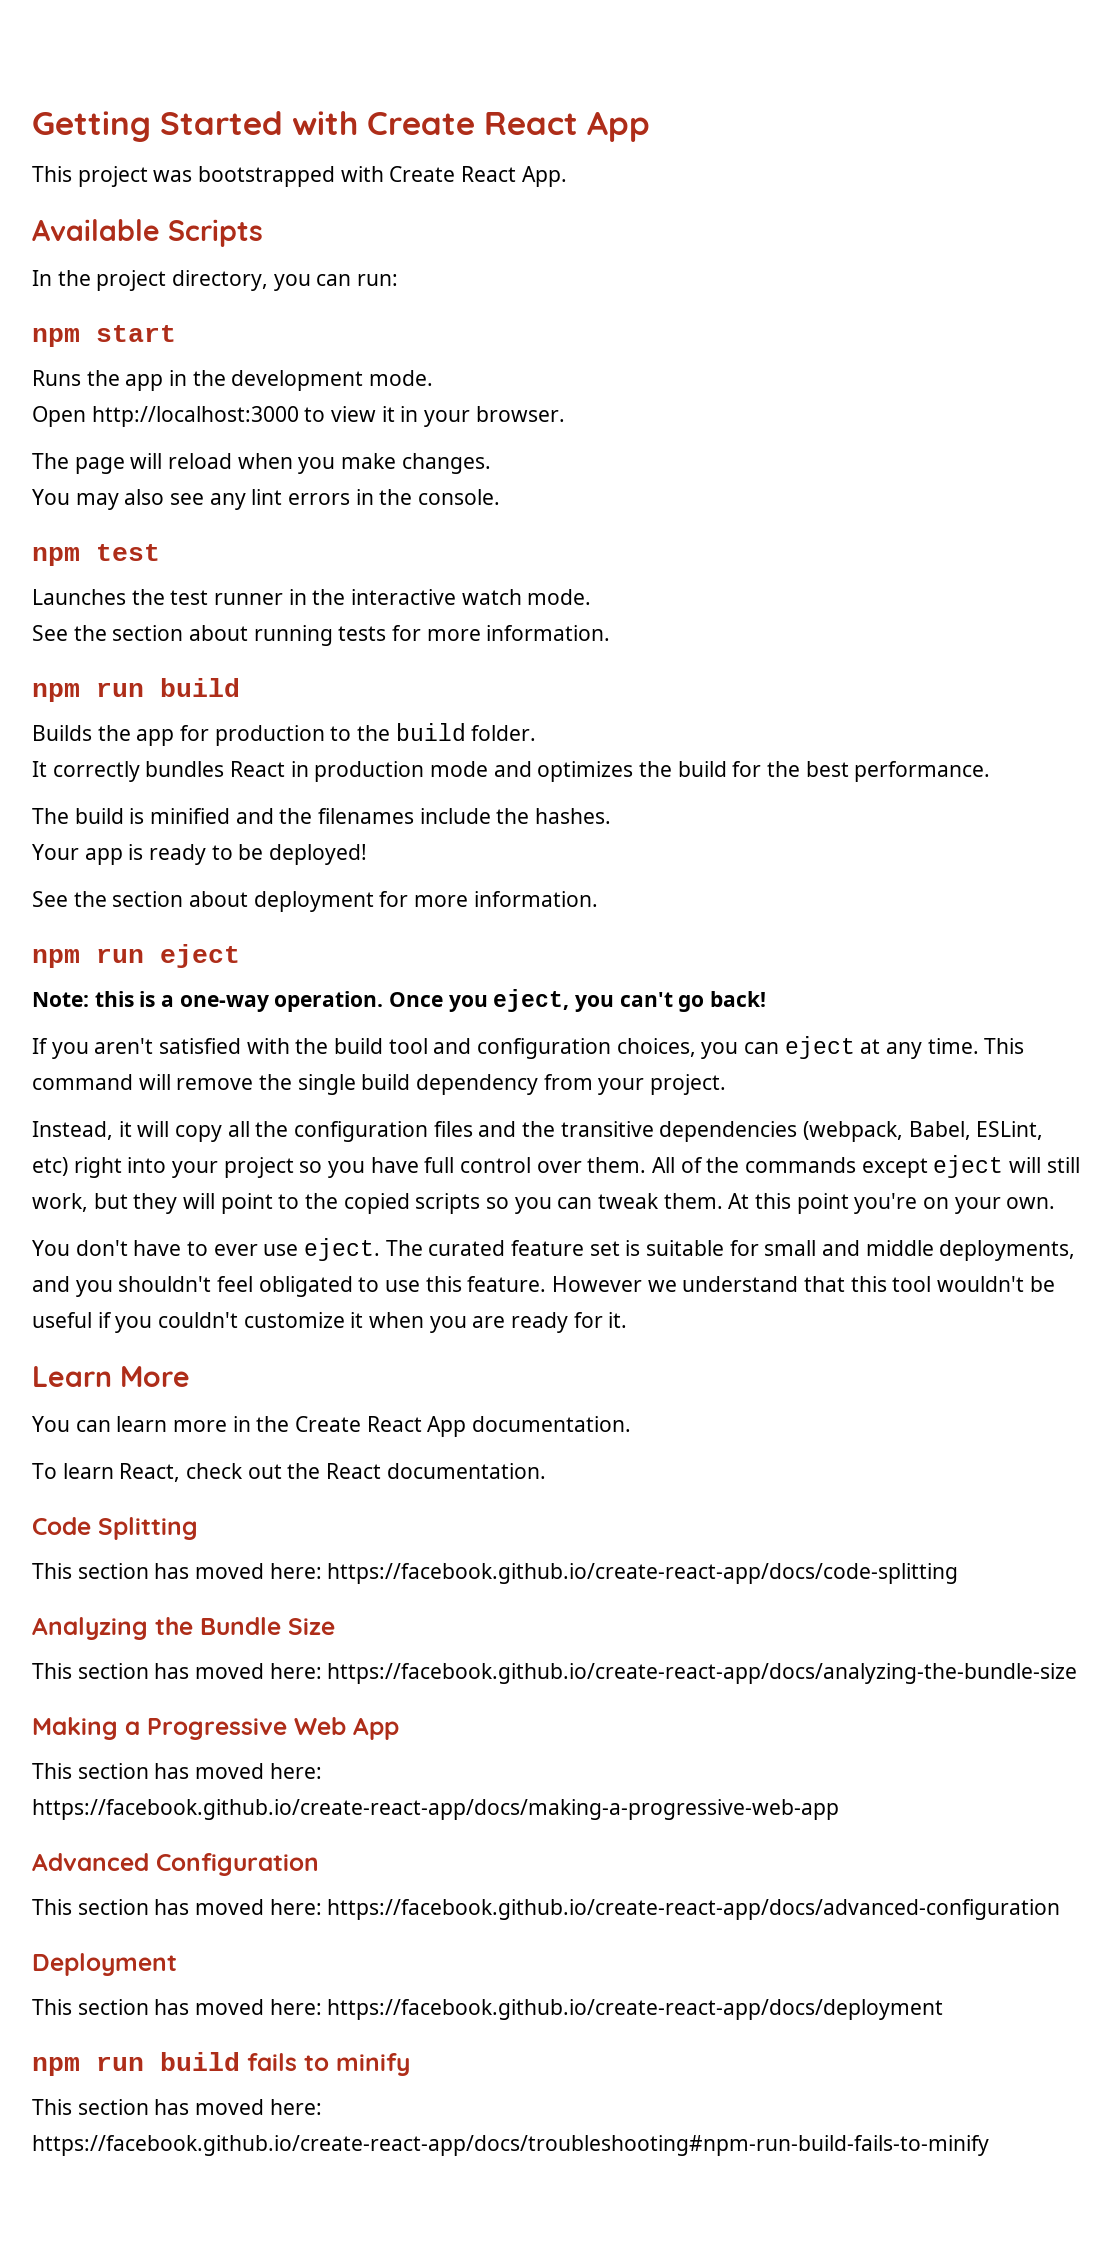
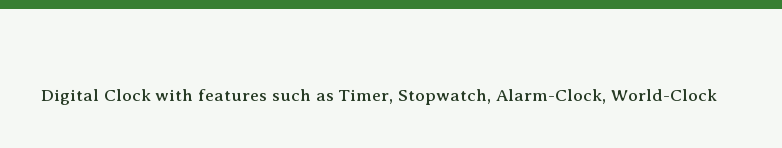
- Getting Started with Create React App
- This project was bootstrapped with Create React App.
- Available Scripts
- In the project directory, you can run:
- npm start
- Runs the app in the development mode.
- Open http://localhost:3000 to view it in your browser.
- The page will reload when you make changes.
- You may also see any lint errors in the console.
- npm test
- Launches the test runner in the interactive watch mode.
- See the section about running tests for more information.
- npm run build
- Builds the app for production to the build folder.
- It correctly bundles React in production mode and optimizes the build for the best performance.
- The build is minified and the filenames include the hashes.
- Your app is ready to be deployed!
- See the section about deployment for more information.
- npm run eject
- Note: this is a one-way operation. Once you eject, you can't go back!
- If you aren't satisfied with the build tool and configuration choices, you can eject at any time. This command will remove the single build dependency from your project.
- Instead, it will copy all the configuration files and the transitive dependencies (webpack, Babel, ESLint, etc) right into your project so you have full control over them. All of the commands except eject will still work, but they will point to the copied scripts so you can tweak them. At this point you're on your own.
- You don't have to ever use eject. The curated feature set is suitable for small and middle deployments, and you shouldn't feel obligated to use this feature. However we understand that this tool wouldn't be useful if you couldn't customize it when you are ready for it.
- Learn More
- You can learn more in the Create React App documentation.
- To learn React, check out the React documentation.
- Code Splitting
- This section has moved here: https://facebook.github.io/create-react-app/docs/code-splitting
- Analyzing the Bundle Size
- This section has moved here: https://facebook.github.io/create-react-app/docs/analyzing-the-bundle-size
- Making a Progressive Web App
- This section has moved here: https://facebook.github.io/create-react-app/docs/making-a-progressive-web-app
- Advanced Configuration
- This section has moved here: https://facebook.github.io/create-react-app/docs/advanced-configuration
- Deployment
- This section has moved here: https://facebook.github.io/create-react-app/docs/deployment
- npm run build fails to minify
- This section has moved here: https://facebook.github.io/create-react-app/docs/troubleshooting#npm-run-build-fails-to-minify
+ Digital Clock with features such as Timer, Stopwatch, Alarm-Clock, World-Clock

